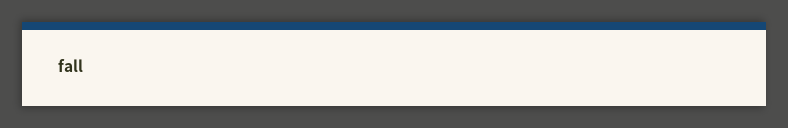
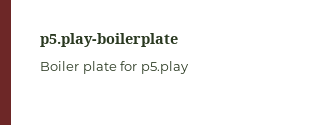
- fall
+ p5.play-boilerplate
+ Boiler plate for p5.play

